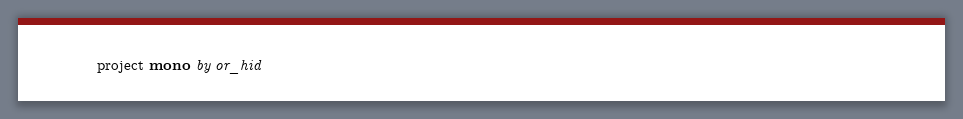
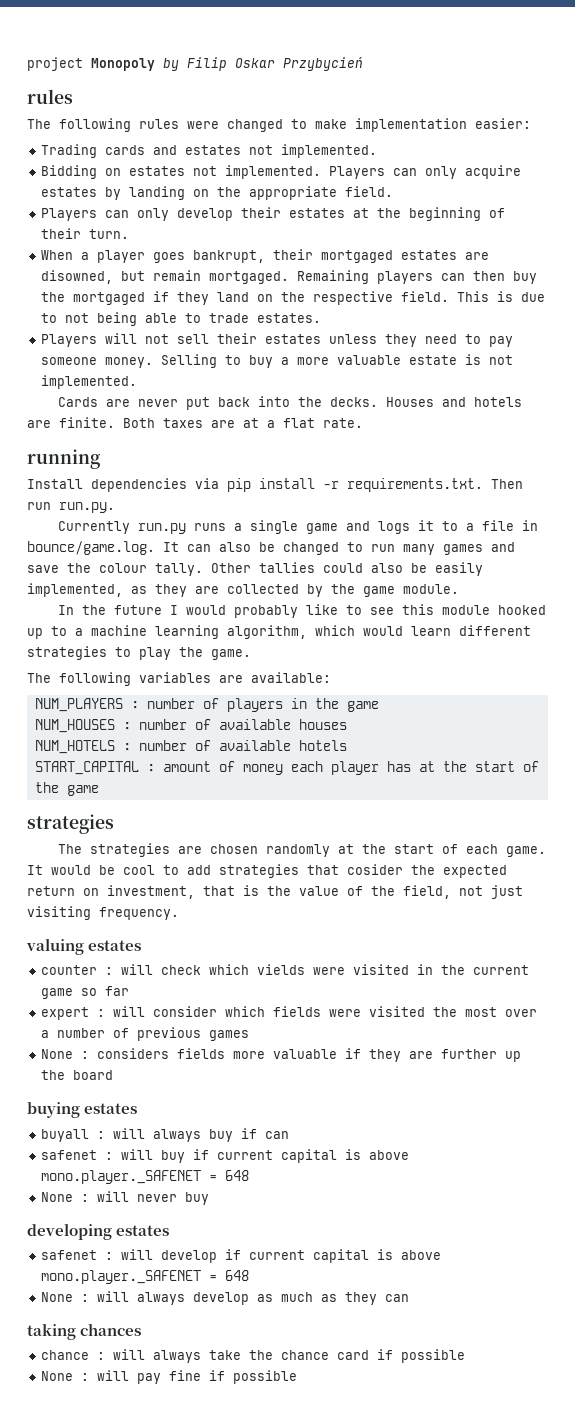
- project mono by or_hid
+ project Monopoly by Filip Oskar Przybycień
+ rules
+ The following rules were changed to make implementation easier:
+ Trading cards and estates not implemented.
+ Bidding on estates not implemented. Players can only acquire estates by landing on the appropriate field.
+ Players can only develop their estates at the beginning of their turn.
+ When a player goes bankrupt, their mortgaged estates are disowned, but remain mortgaged. Remaining players can then buy the mortgaged if they land on the respective field. This is due to not being able to trade estates.
+ Players will not sell their estates unless they need to pay someone money. Selling to buy a more valuable estate is not implemented.
+ Cards are never put back into the decks. Houses and hotels are finite. Both taxes are at a flat rate.
+ running
+ Install dependencies via pip install -r requirements.txt. Then run run.py.
+ Currently run.py runs a single game and logs it to a file in bounce/game.log. It can also be changed to run many games and save the colour tally. Other tallies could also be easily implemented, as they are collected by the game module.
+ In the future I would probably like to see this module hooked up to a machine learning algorithm, which would learn different strategies to play the game.
+ The following variables are available:
+ NUM_PLAYERS : number of players in the game
+ NUM_HOUSES : number of available houses
+ NUM_HOTELS : number of available hotels
+ START_CAPITAL : amount of money each player has at the start of the game
+ strategies
+ The strategies are chosen randomly at the start of each game. It would be cool to add strategies that cosider the expected return on investment, that is the value of the field, not just visiting frequency.
+ valuing estates
+ counter : will check which vields were visited in the current game so far
+ expert : will consider which fields were visited the most over a number of previous games
+ None : considers fields more valuable if they are further up the board
+ buying estates
+ buyall : will always buy if can
+ safenet : will buy if current capital is above mono.player._SAFENET = 648
+ None : will never buy
+ developing estates
+ safenet : will develop if current capital is above mono.player._SAFENET = 648
+ None : will always develop as much as they can
+ taking chances
+ chance : will always take the chance card if possible
+ None : will pay fine if possible

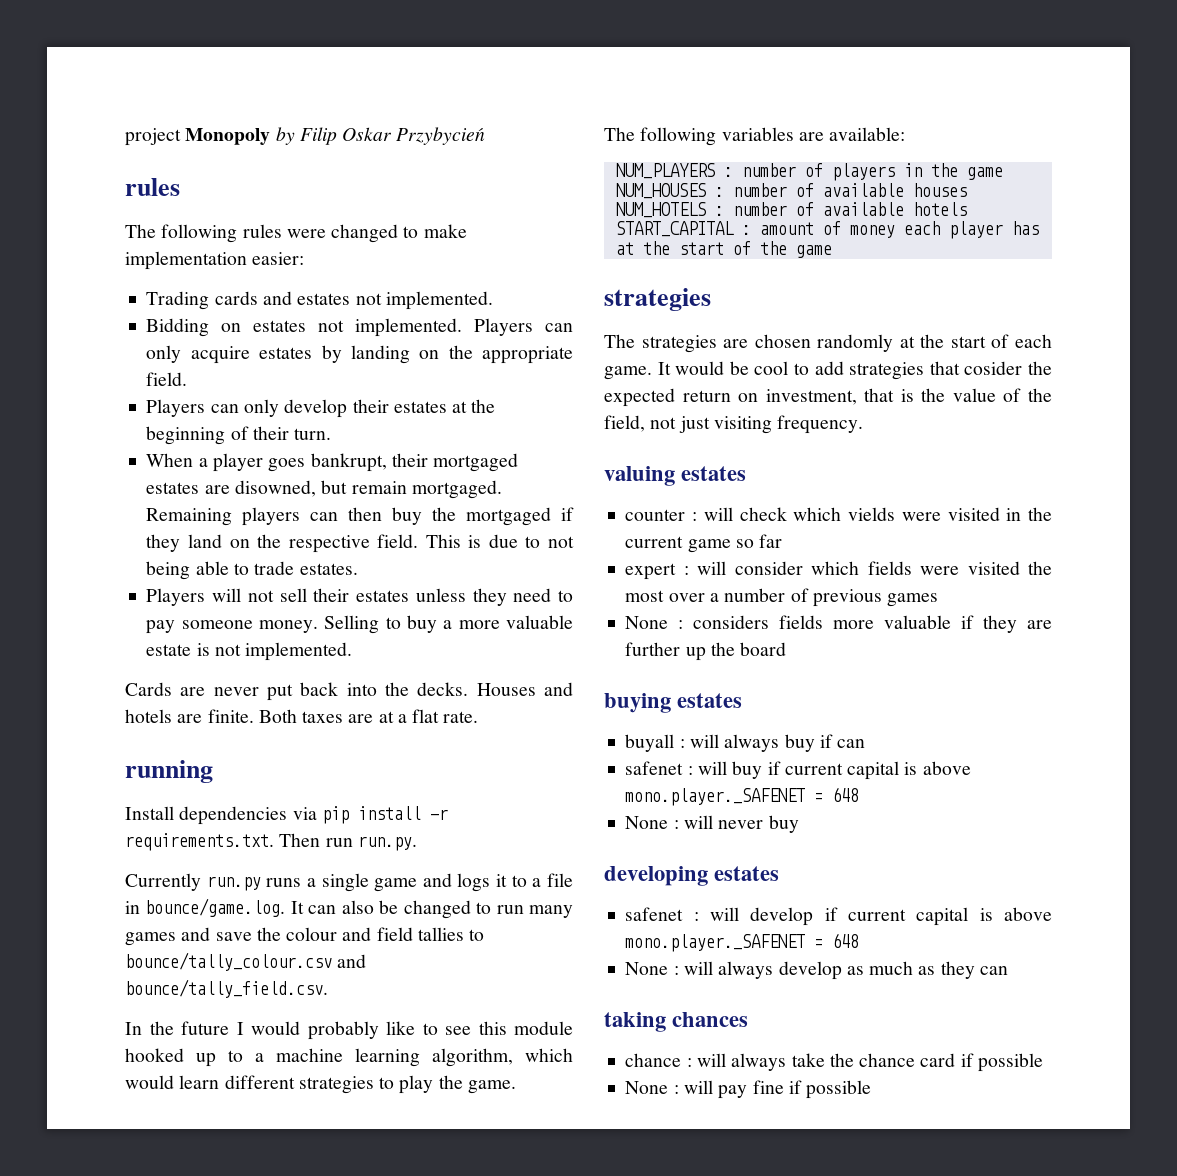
- Currently run.py runs a single game and logs it to a file in bounce/game.log. It can also be changed to run many games and save the colour tally. Other tallies could also be easily implemented, as they are collected by the game module.
+ Currently run.py runs a single game and logs it to a file in bounce/game.log. It can also be changed to run many games and save the colour and field tallies to bounce/tally_colour.csv and bounce/tally_field.csv.

